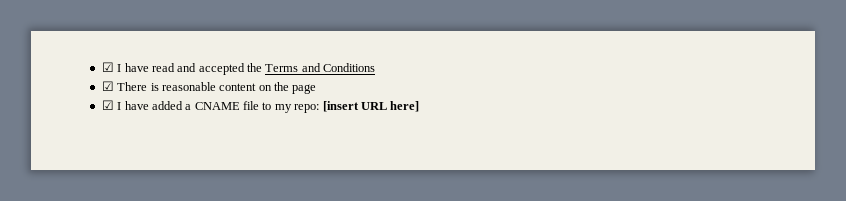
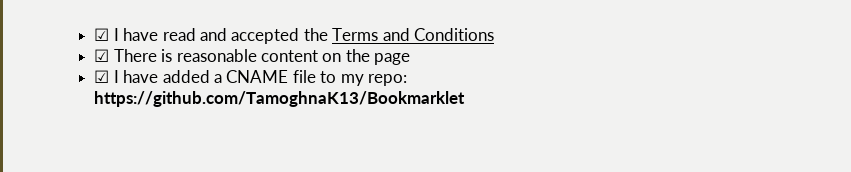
- ☑ I have added a CNAME file to my repo: [insert URL here]
+ ☑ I have added a CNAME file to my repo: https://github.com/TamoghnaK13/Bookmarklet

